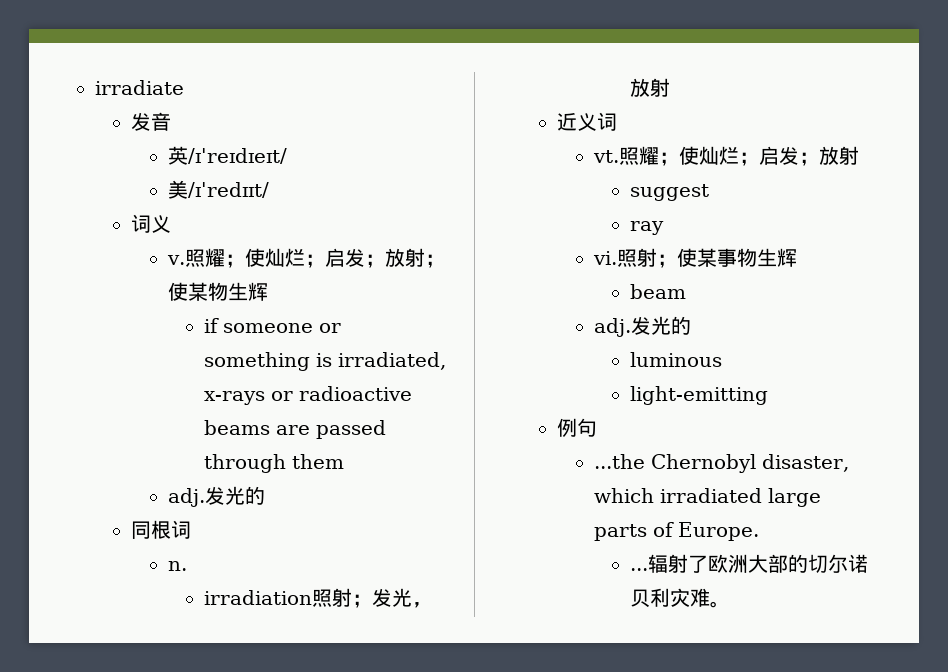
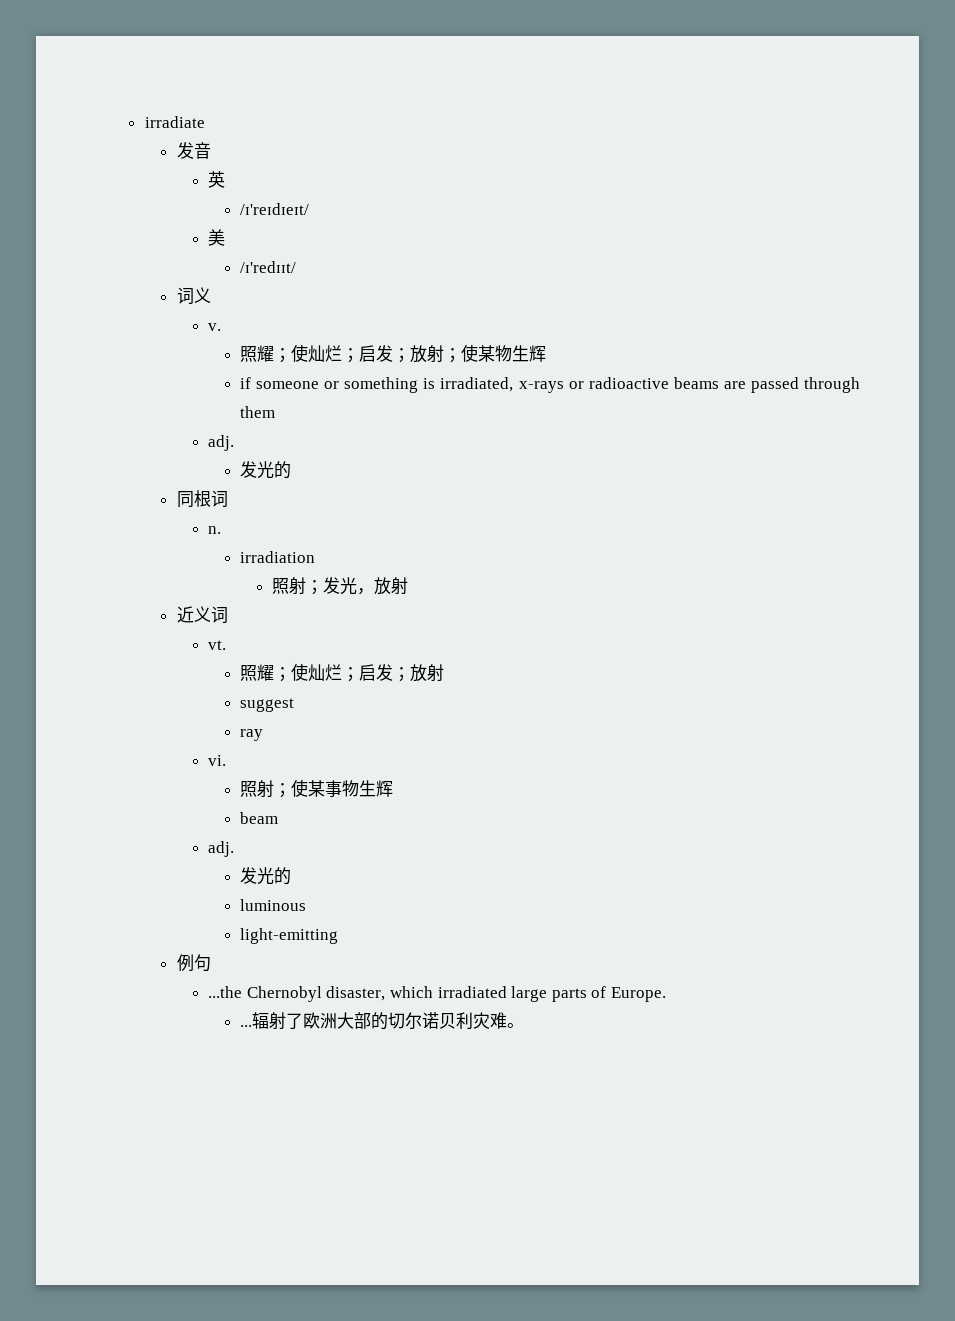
- 英/ɪ'reɪdɪeɪt/
+ 英
+ /ɪ'reɪdɪeɪt/
- 美/ɪ'redɪɪt/
+ 美
+ /ɪ'redɪɪt/
- v.照耀；使灿烂；启发；放射；使某物生辉
+ v.
+ 照耀；使灿烂；启发；放射；使某物生辉
  if someone or something is irradiated, x-rays or radioactive beams are passed through them
- adj.发光的
+ adj.
+ 发光的
- irradiation照射；发光，放射
+ irradiation
+ 照射；发光，放射
- vt.照耀；使灿烂；启发；放射
+ vt.
+ 照耀；使灿烂；启发；放射
- vi.照射；使某事物生辉
+ vi.
+ 照射；使某事物生辉
  beam
- adj.发光的
+ adj.
+ 发光的

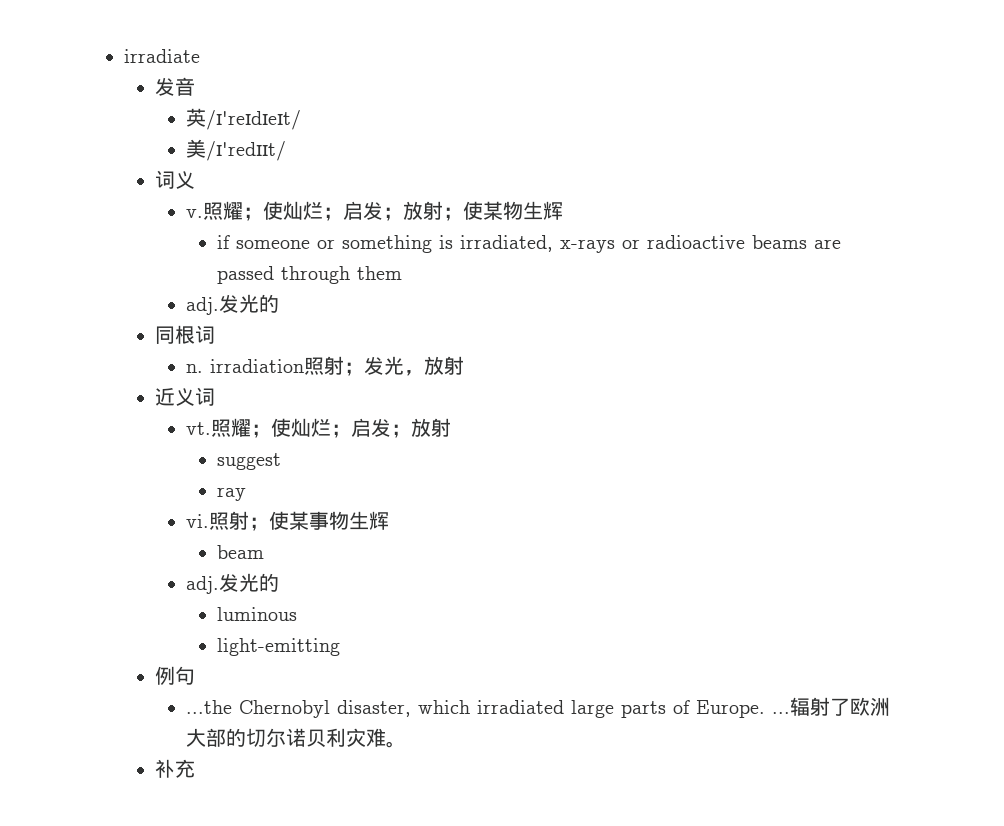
- 英
- /ɪ'reɪdɪeɪt/
+ 英/ɪ'reɪdɪeɪt/
- 美
- /ɪ'redɪɪt/
+ 美/ɪ'redɪɪt/
- v.
- 照耀；使灿烂；启发；放射；使某物生辉
+ v.照耀；使灿烂；启发；放射；使某物生辉
  if someone or something is irradiated, x-rays or radioactive beams are passed through them
- adj.
- 发光的
+ adj.发光的
- n.
- irradiation
- 照射；发光，放射
+ n. irradiation照射；发光，放射
- vt.
- 照耀；使灿烂；启发；放射
+ vt.照耀；使灿烂；启发；放射
- vi.
- 照射；使某事物生辉
+ vi.照射；使某事物生辉
  beam
- adj.
- 发光的
+ adj.发光的
- ...the Chernobyl disaster, which irradiated large parts of Europe.
- ...
+ ...the Chernobyl disaster, which irradiated large parts of Europe. ...
+ 补充

